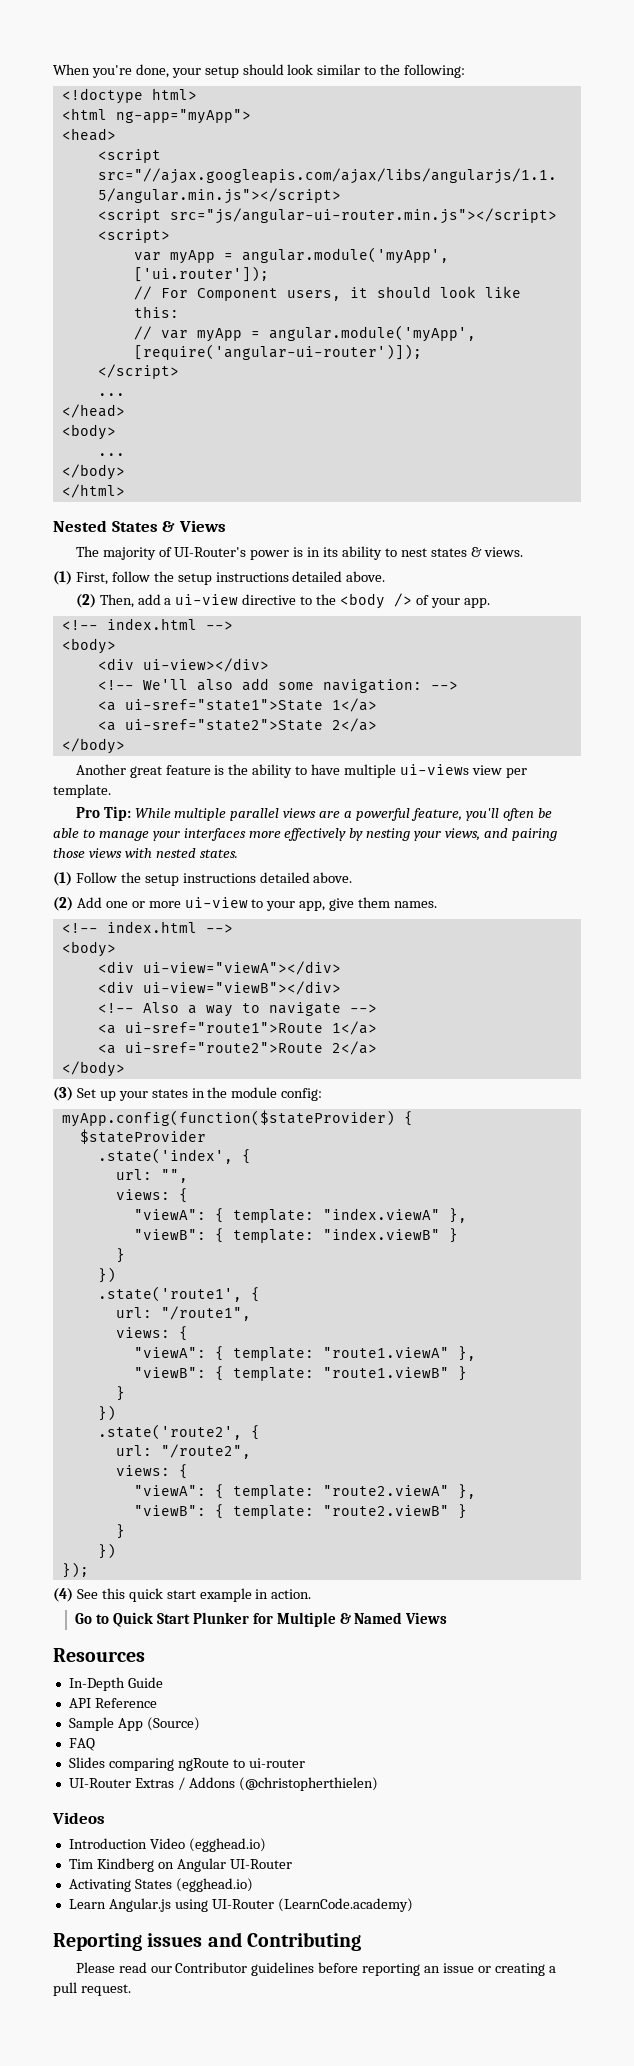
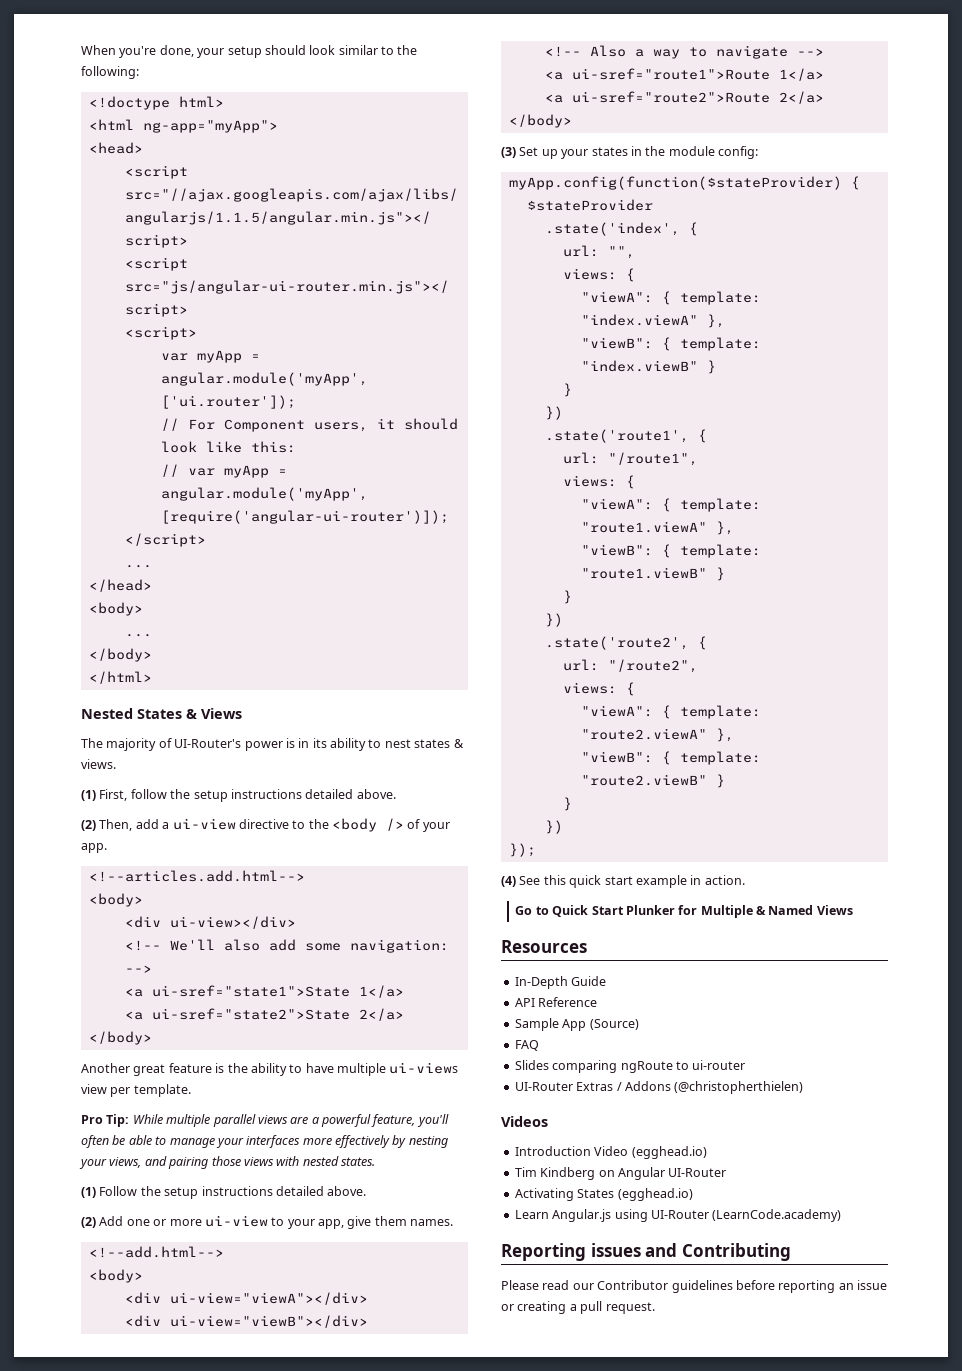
  (2) Then, add a ui-view directive to the <body /> of your app.
- <!-- index.html -->
+ <!--articles.add.html-->
  (2) Add one or more ui-view to your app, give them names.
- <!-- index.html -->
+ <!--add.html-->

